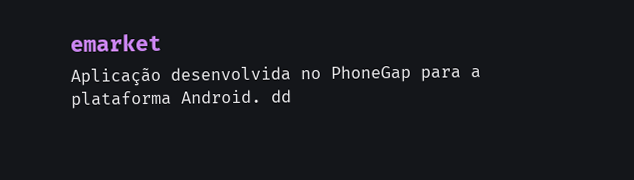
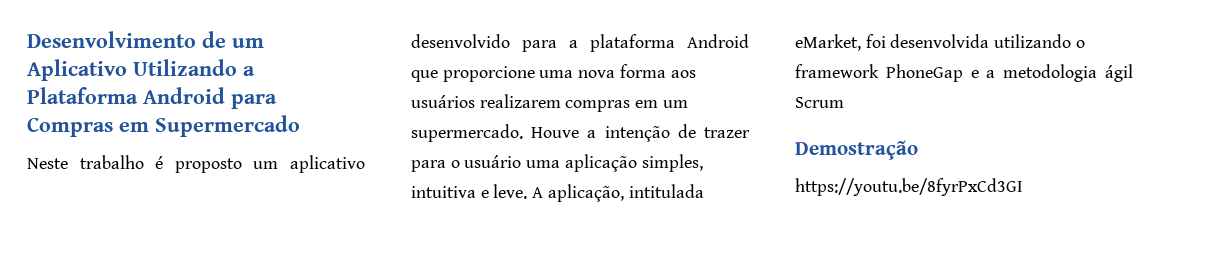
- emarket
- Aplicação desenvolvida no PhoneGap para a plataforma Android. dd
+ Desenvolvimento de um Aplicativo Utilizando a Plataforma Android para Compras em Supermercado
+ Neste trabalho é proposto um aplicativo desenvolvido para a plataforma Android que proporcione uma nova forma aos usuários realizarem compras em um supermercado. Houve a intenção de trazer para o usuário uma aplicação simples, intuitiva e leve. A aplicação, intitulada eMarket, foi desenvolvida utilizando o framework PhoneGap e a metodologia ágil Scrum
+ Demostração
+ https://youtu.be/8fyrPxCd3GI

